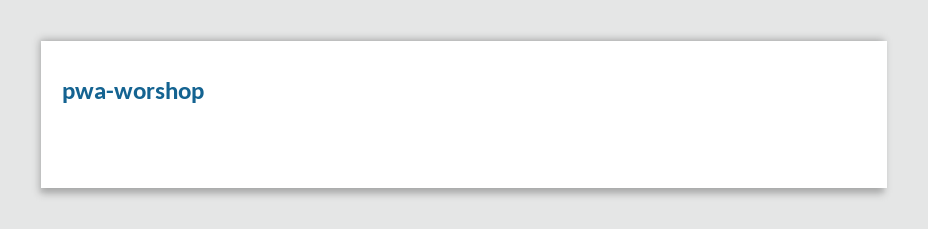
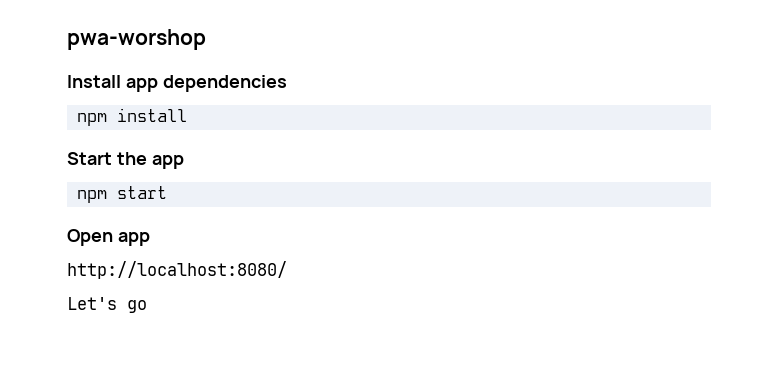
+ Install app dependencies
+ npm install
+ Start the app
+ npm start
+ Open app
+ http://localhost:8080/
+ Let's go

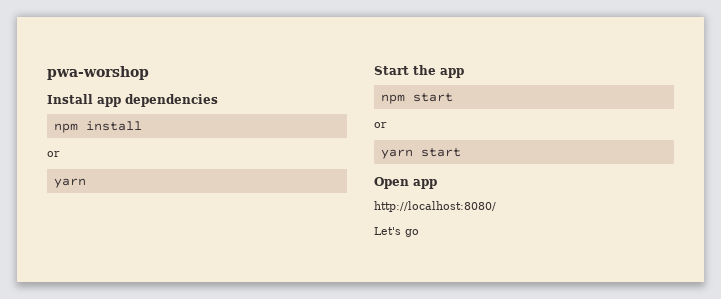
  npm install
+ or
+ yarn
  npm start
+ or
+ yarn start

